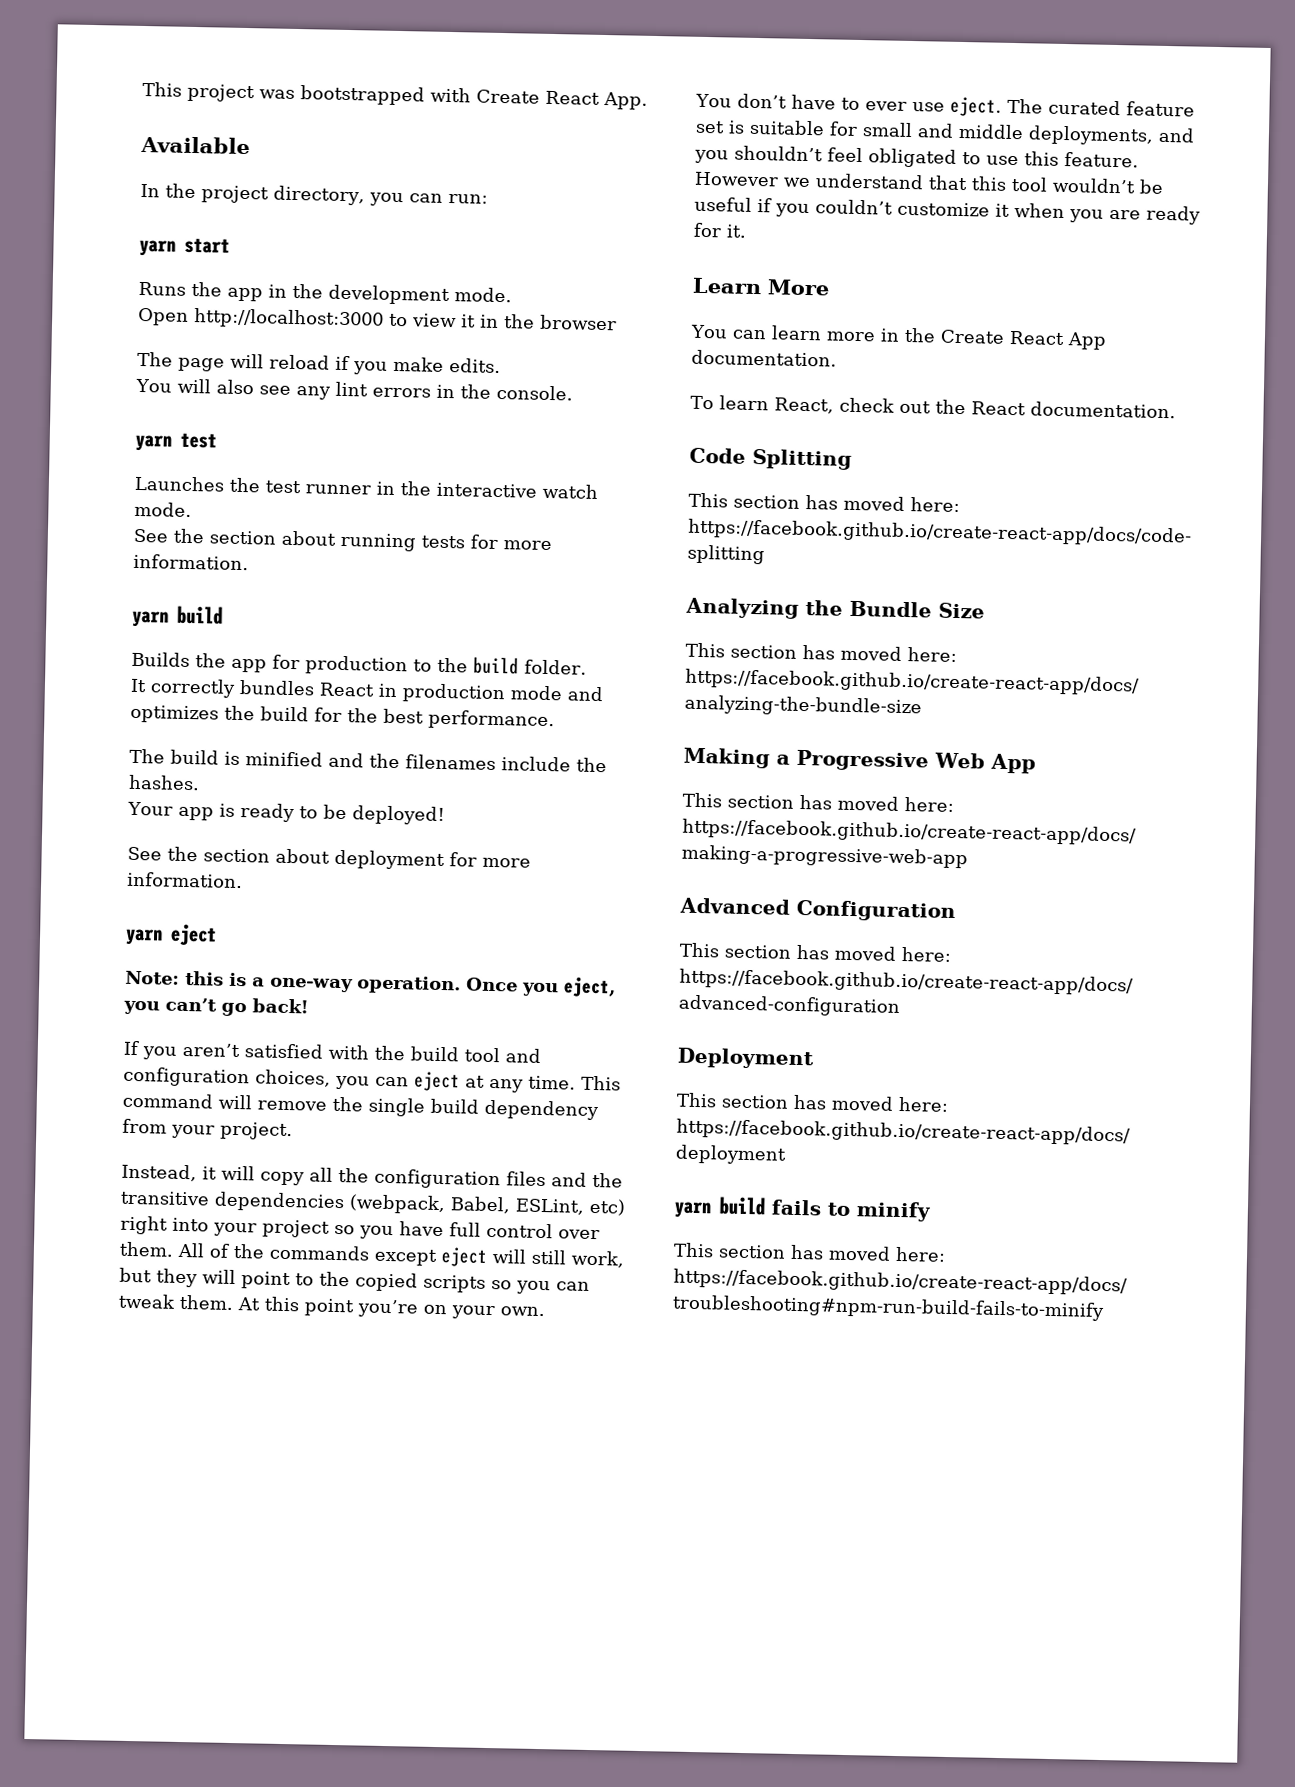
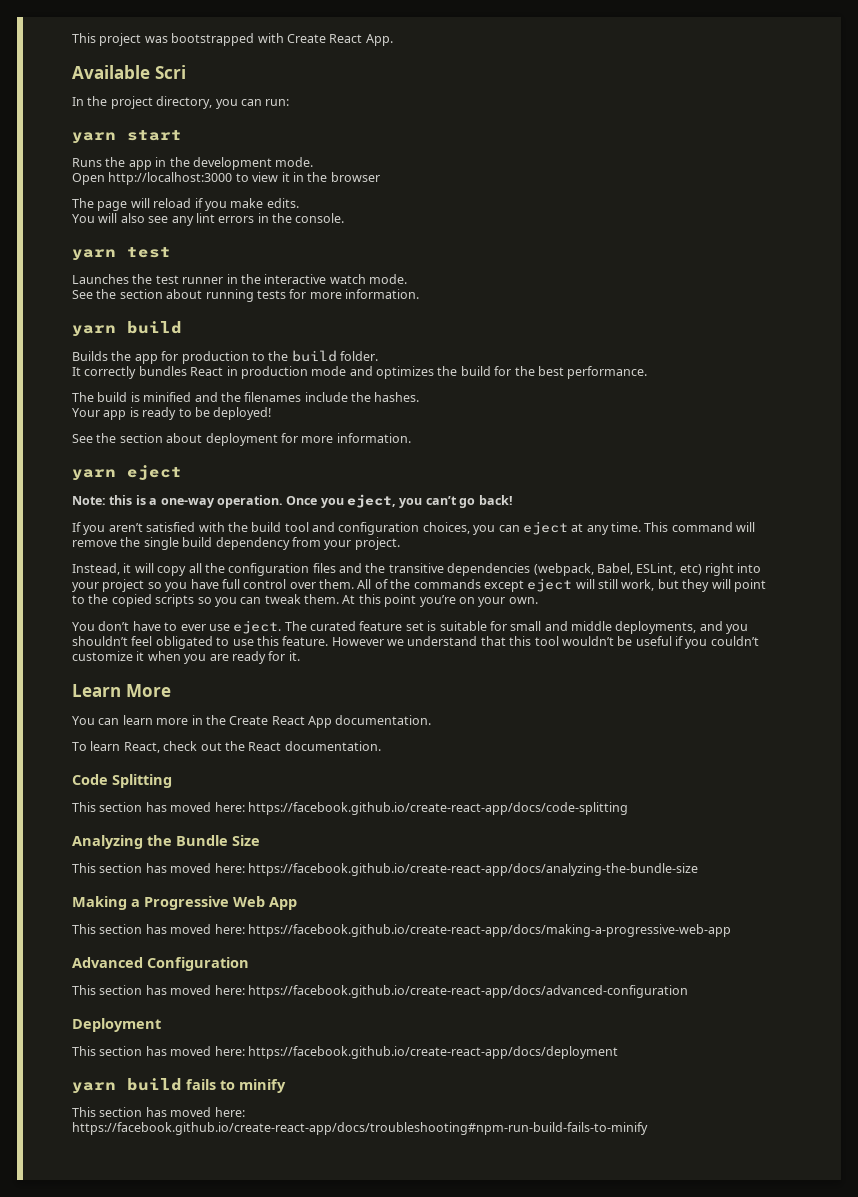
- Available
+ Available Scri

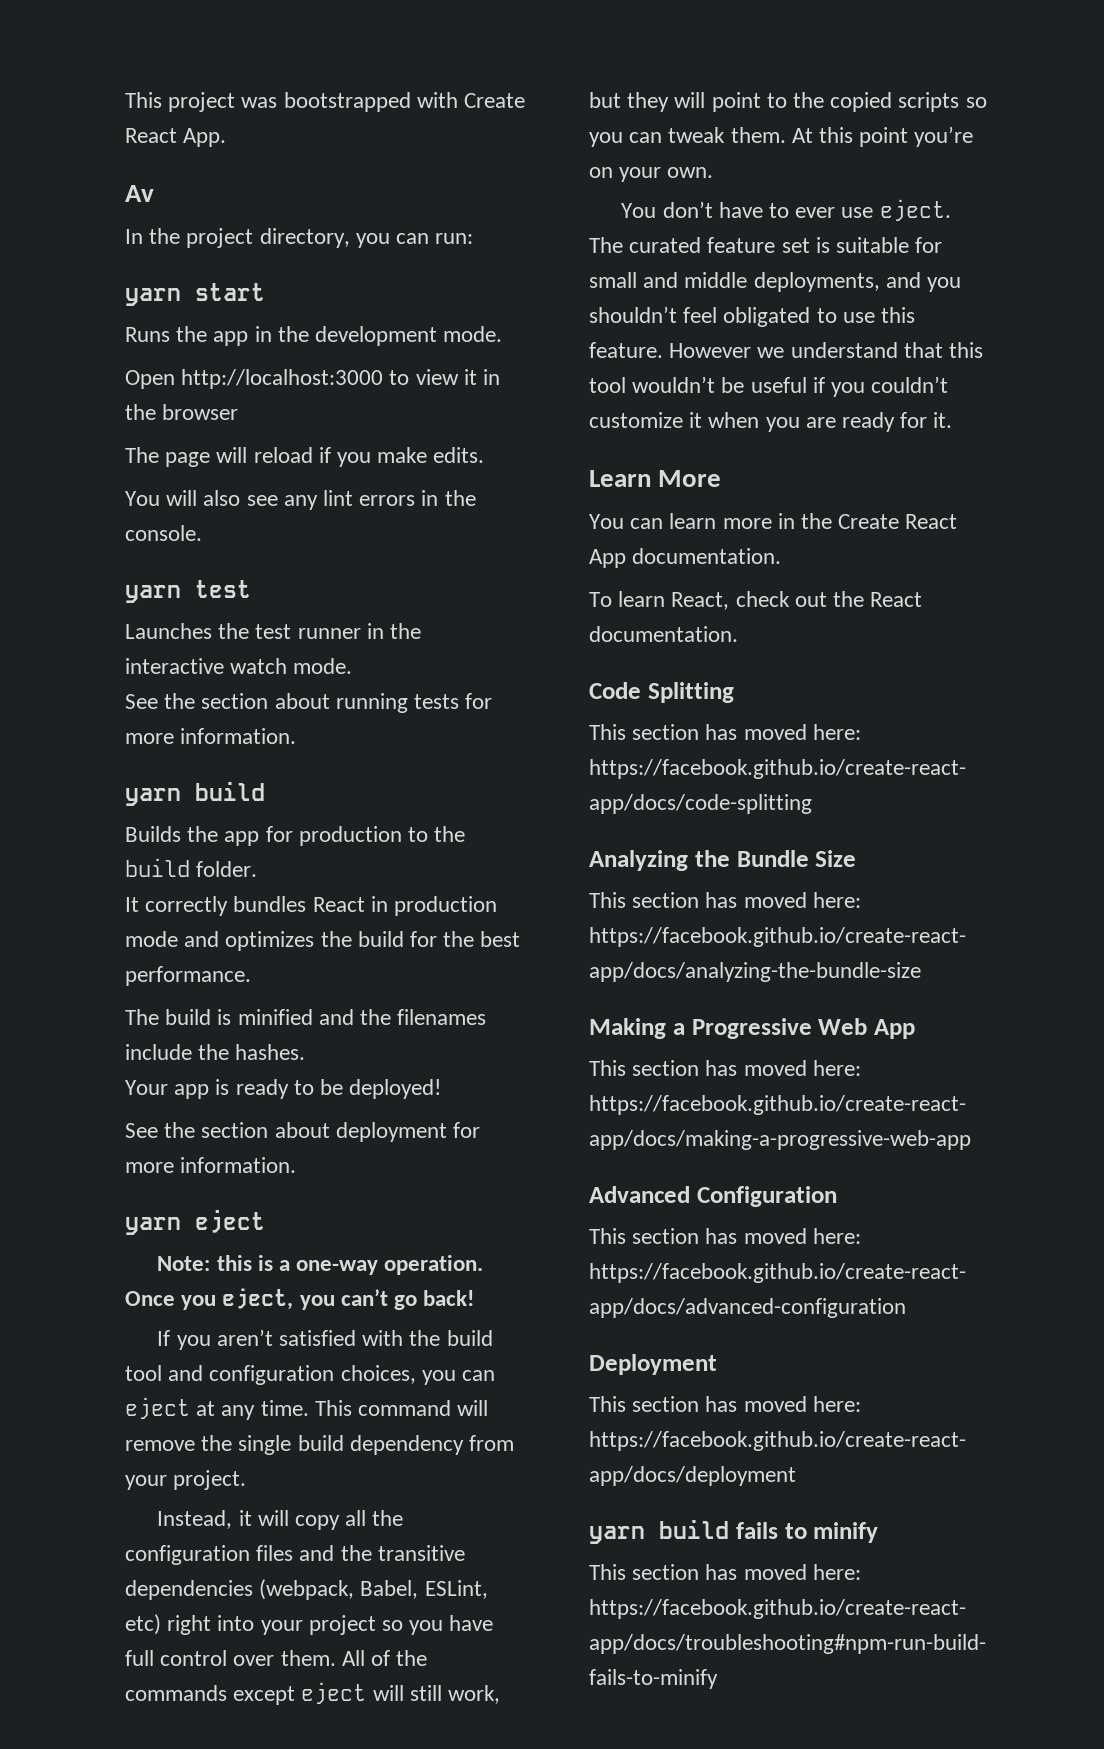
- Available Scri
+ Av

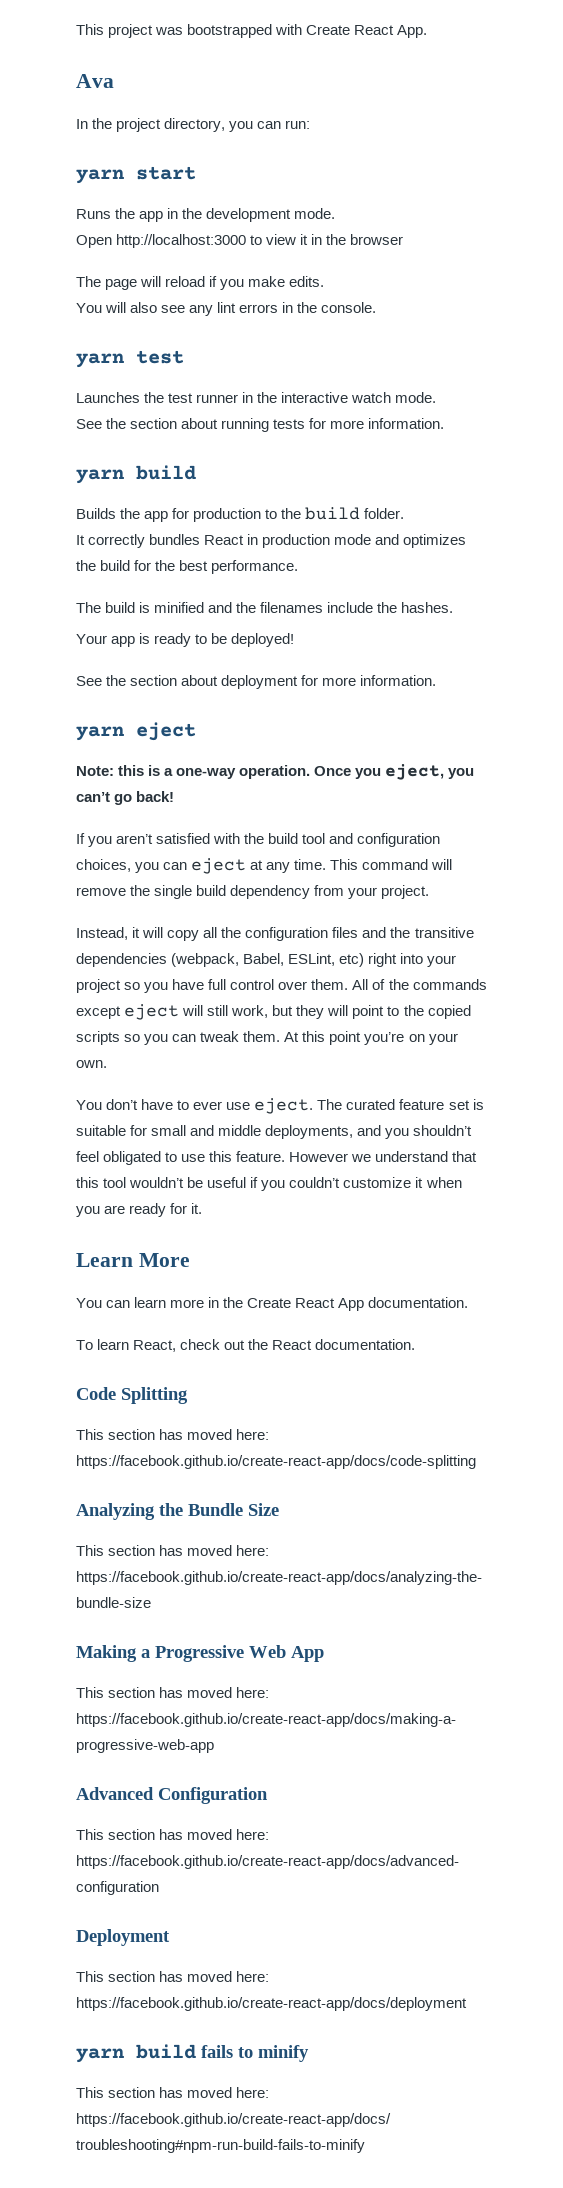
- Av
+ Ava

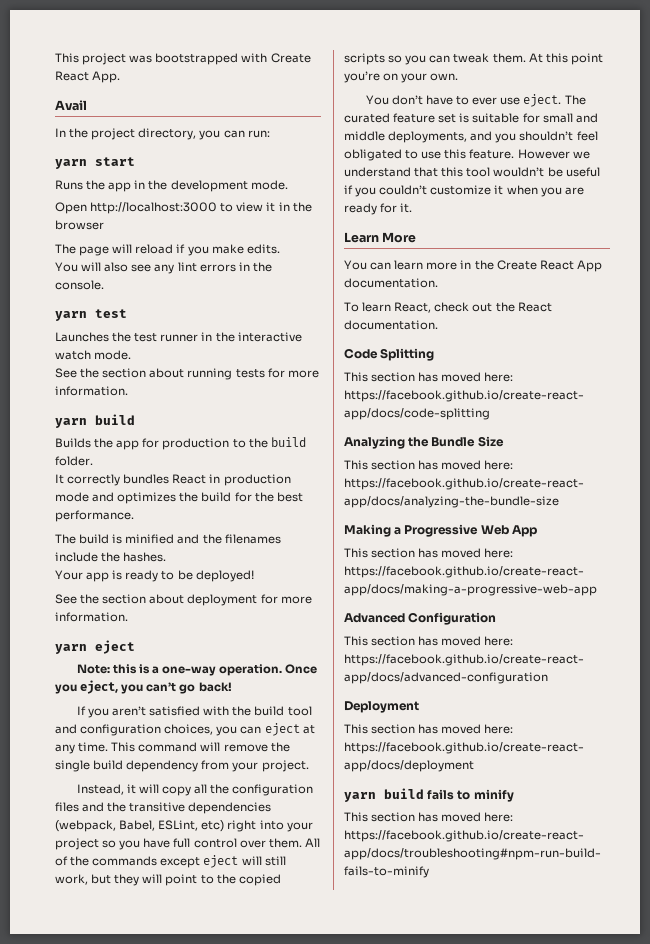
- Ava
+ Avail

